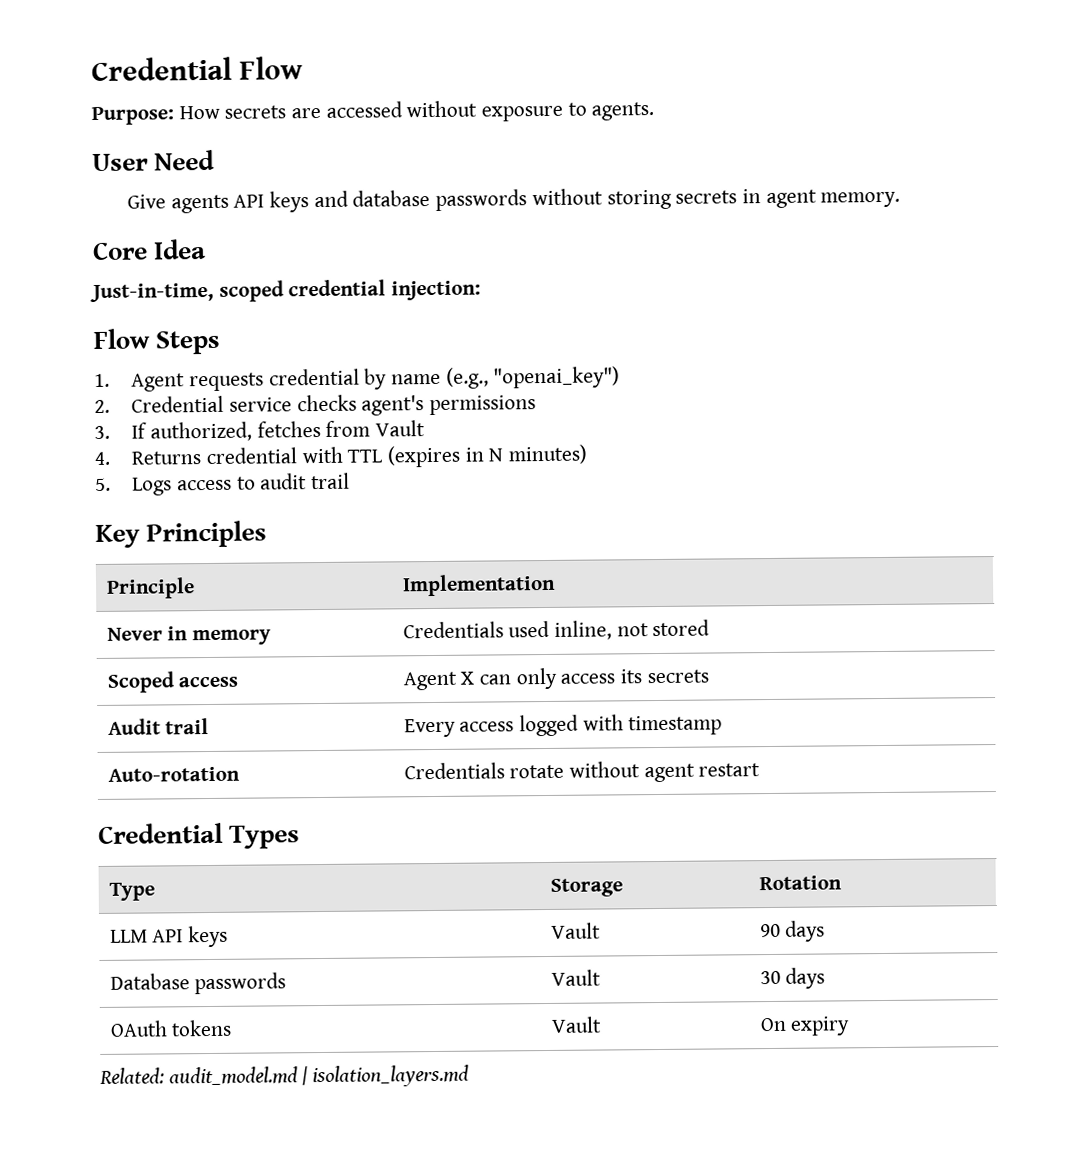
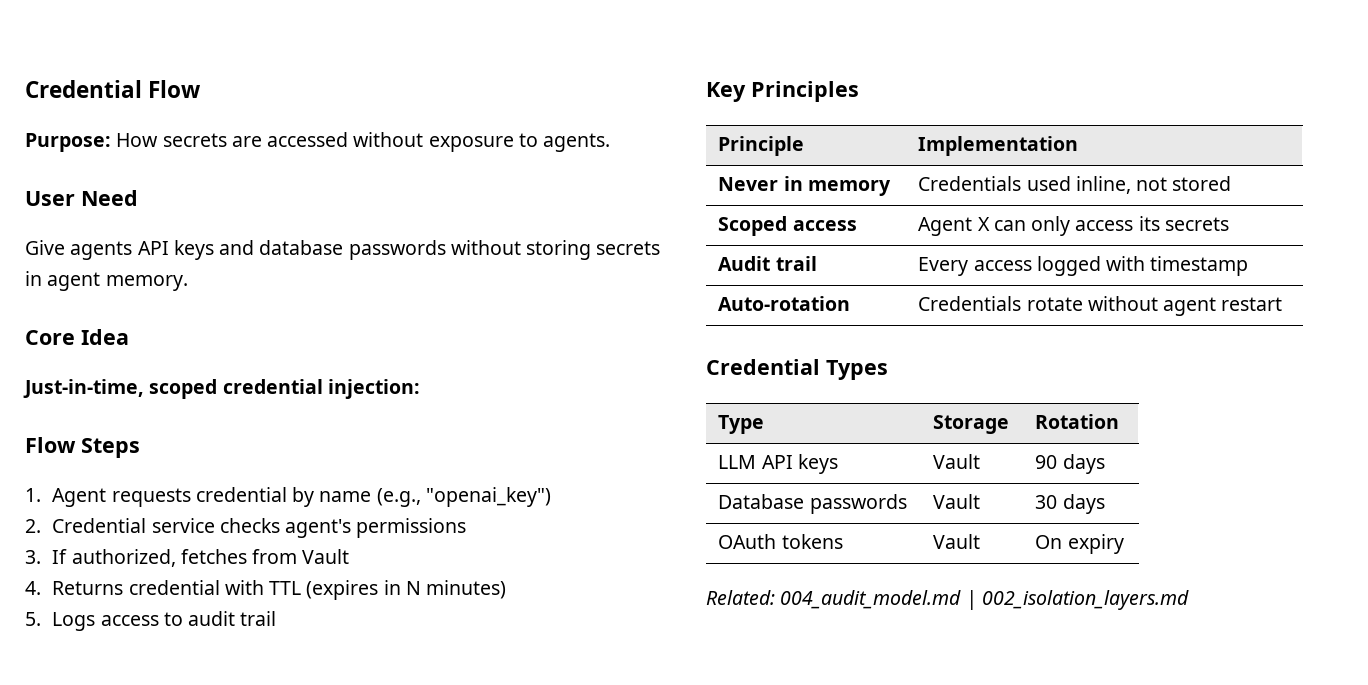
- Related: audit_model.md | isolation_layers.md
+ Related: 004_audit_model.md | 002_isolation_layers.md

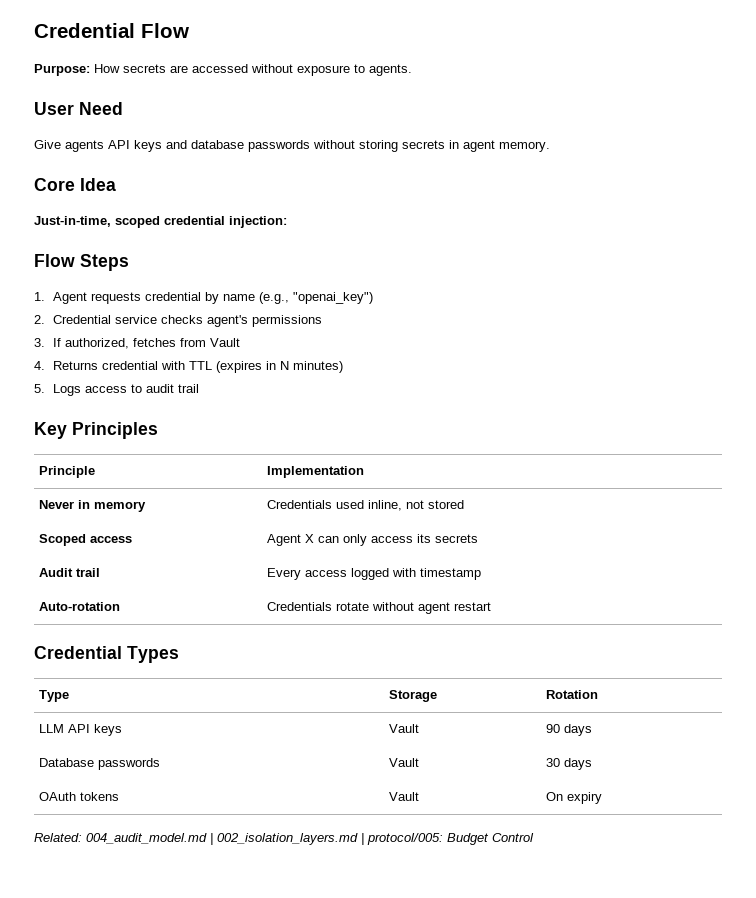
- Related: 004_audit_model.md | 002_isolation_layers.md
+ Related: 004_audit_model.md | 002_isolation_layers.md | protocol/005: Budget Control

